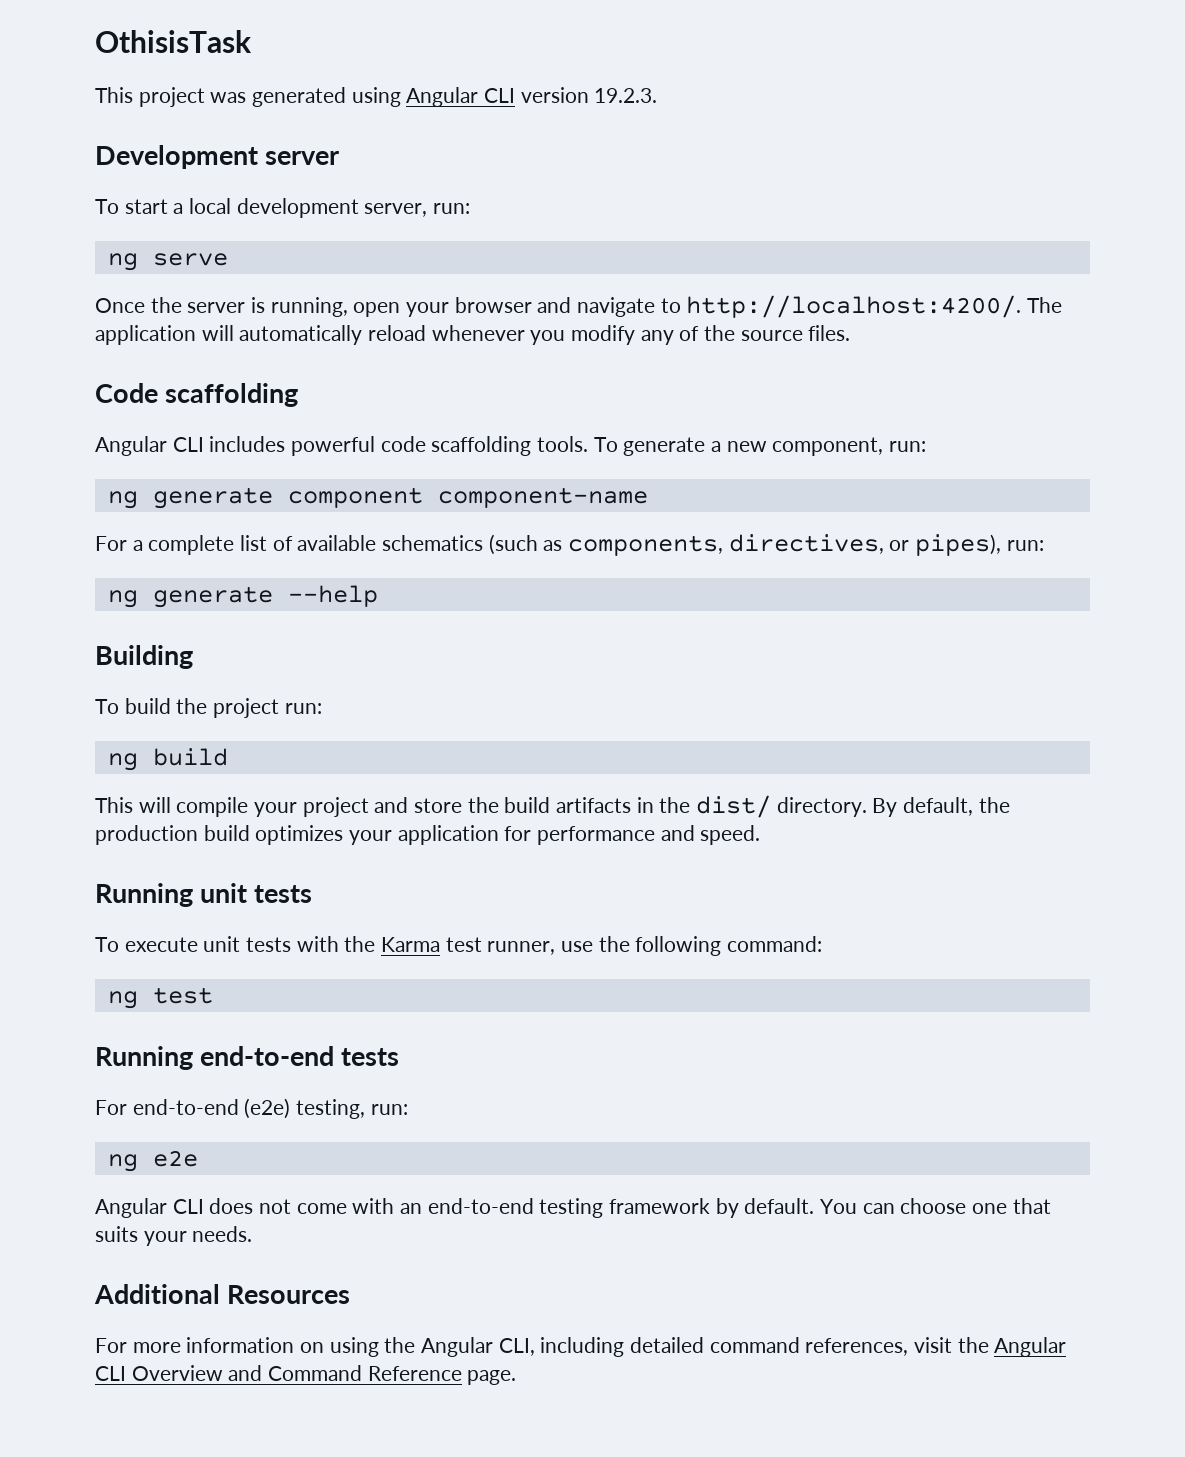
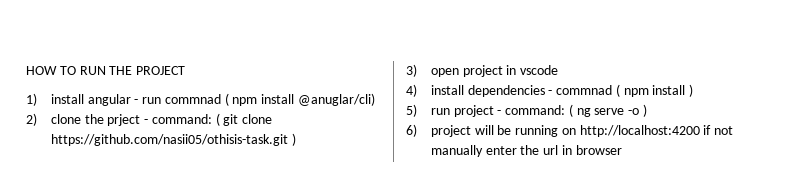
- OthisisTask
- This project was generated using Angular CLI version 19.2.3.
- Development server
- To start a local development server, run:
- ng serve
- Once the server is running, open your browser and navigate to http://localhost:4200/. The application will automatically reload whenever you modify any of the source files.
- Code scaffolding
- Angular CLI includes powerful code scaffolding tools. To generate a new component, run:
- ng generate component component-name
- For a complete list of available schematics (such as components, directives, or pipes), run:
- ng generate --help
- Building
- To build the project run:
- ng build
- This will compile your project and store the build artifacts in the dist/ directory. By default, the production build optimizes your application for performance and speed.
- Running unit tests
- To execute unit tests with the Karma test runner, use the following command:
- ng test
- Running end-to-end tests
- For end-to-end (e2e) testing, run:
- ng e2e
- Angular CLI does not come with an end-to-end testing framework by default. You can choose one that suits your needs.
- Additional Resources
- For more information on using the Angular CLI, including detailed command references, visit the Angular CLI Overview and Command Reference page.
+ HOW TO RUN THE PROJECT
+ 1) install angular - run commnad ( npm install @anuglar/cli)
+ 2) clone the prject - command: ( git clone https://github.com/nasii05/othisis-task.git )
+ 3) open project in vscode
+ 4) install dependencies - commnad ( npm install )
+ 5) run project - command: ( ng serve -o )
+ 6) project will be running on http://localhost:4200 if not manually enter the url in browser

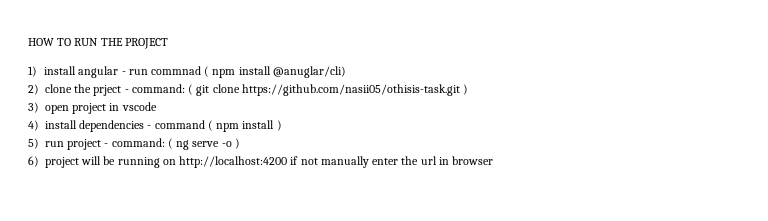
- 4) install dependencies - commnad ( npm install )
+ 4) install dependencies - command ( npm install )

